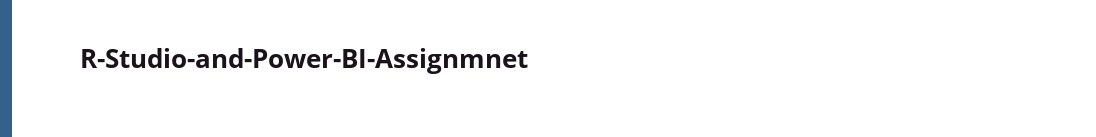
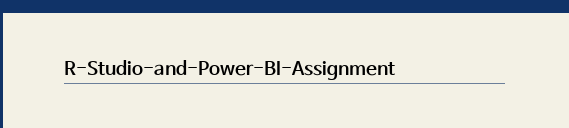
- R-Studio-and-Power-BI-Assignmnet
+ R-Studio-and-Power-BI-Assignment

